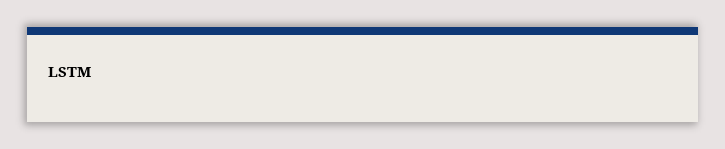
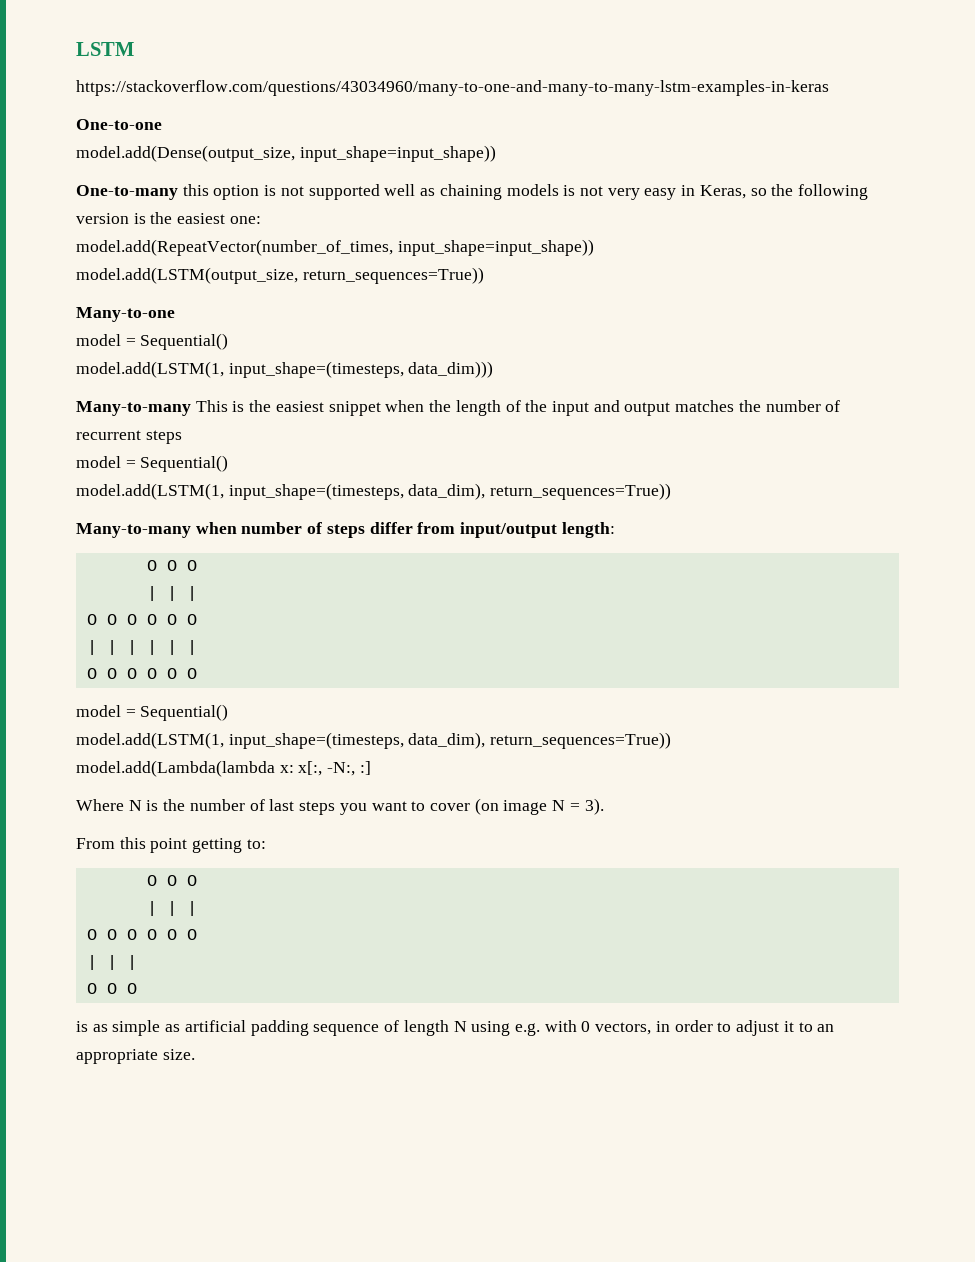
+ https://stackoverflow.com/questions/43034960/many-to-one-and-many-to-many-lstm-examples-in-keras
+ One-to-one
+ model.add(Dense(output_size, input_shape=input_shape))
+ One-to-many this option is not supported well as chaining models is not very easy in Keras, so the following version is the easiest one:
+ model.add(RepeatVector(number_of_times, input_shape=input_shape))
+ model.add(LSTM(output_size, return_sequences=True))
+ Many-to-one
+ model = Sequential()
+ model.add(LSTM(1, input_shape=(timesteps, data_dim)))
+ Many-to-many This is the easiest snippet when the length of the input and output matches the number of recurrent steps
+ model = Sequential()
+ model.add(LSTM(1, input_shape=(timesteps, data_dim), return_sequences=True))
+ Many-to-many when number of steps differ from input/output length:
+ O O O
+ | | |
+ O O O O O O
+ | | | | | |
+ O O O O O O
+ model = Sequential()
+ model.add(LSTM(1, input_shape=(timesteps, data_dim), return_sequences=True))
+ model.add(Lambda(lambda x: x[:, -N:, :]
+ Where N is the number of last steps you want to cover (on image N = 3).
+ From this point getting to:
+ O O O
+ | | |
+ O O O O O O
+ | | |
+ O O O
+ is as simple as artificial padding sequence of length N using e.g. with 0 vectors, in order to adjust it to an appropriate size.

